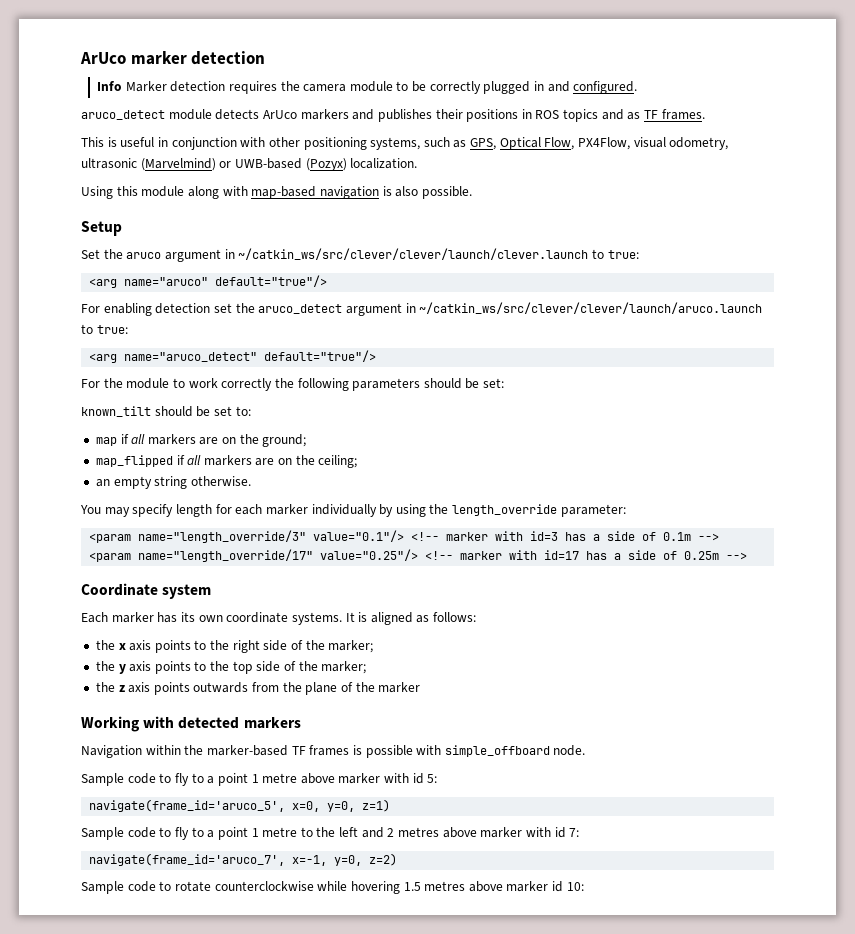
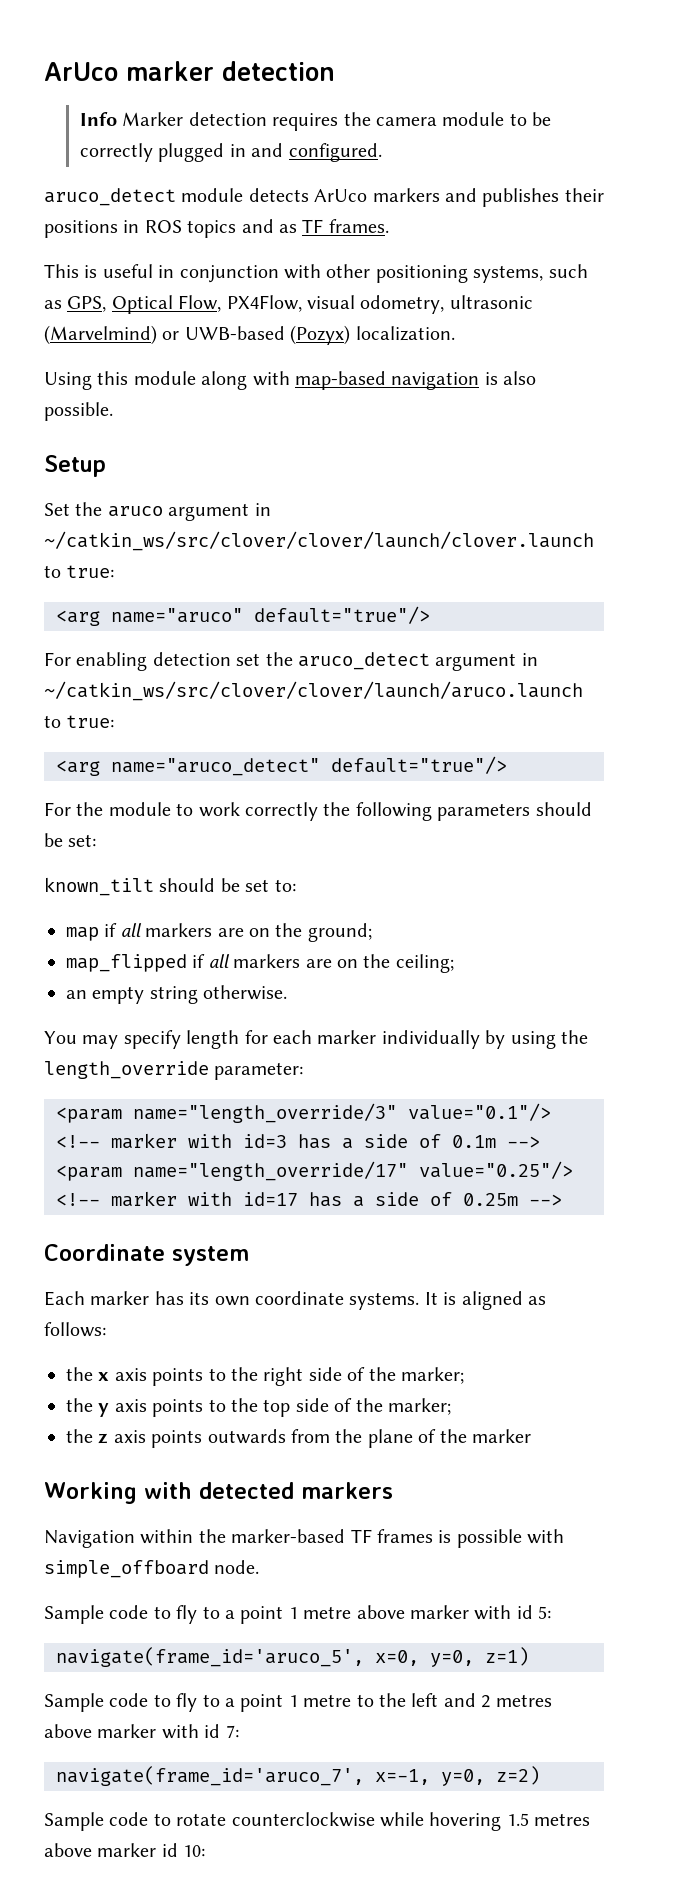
- Set the aruco argument in ~/catkin_ws/src/clever/clever/launch/clever.launch to true:
+ Set the aruco argument in ~/catkin_ws/src/clover/clover/launch/clover.launch to true:
- For enabling detection set the aruco_detect argument in ~/catkin_ws/src/clever/clever/launch/aruco.launch to true:
+ For enabling detection set the aruco_detect argument in ~/catkin_ws/src/clover/clover/launch/aruco.launch to true:

